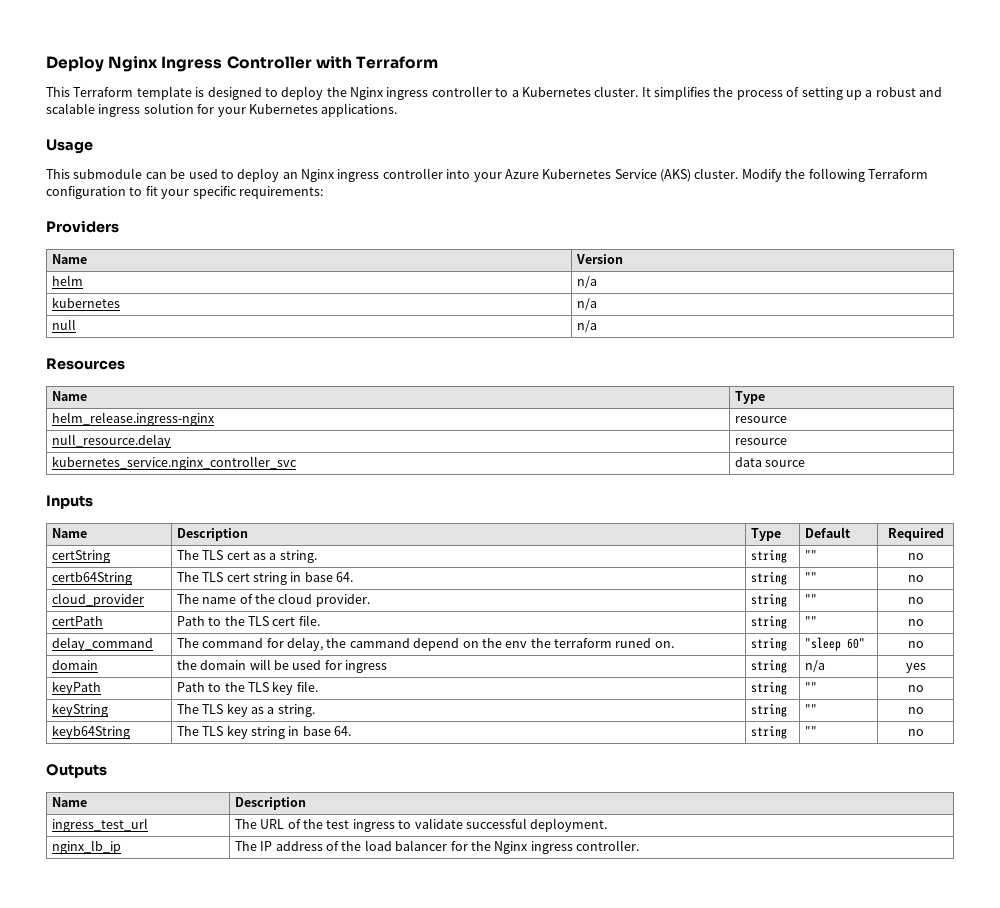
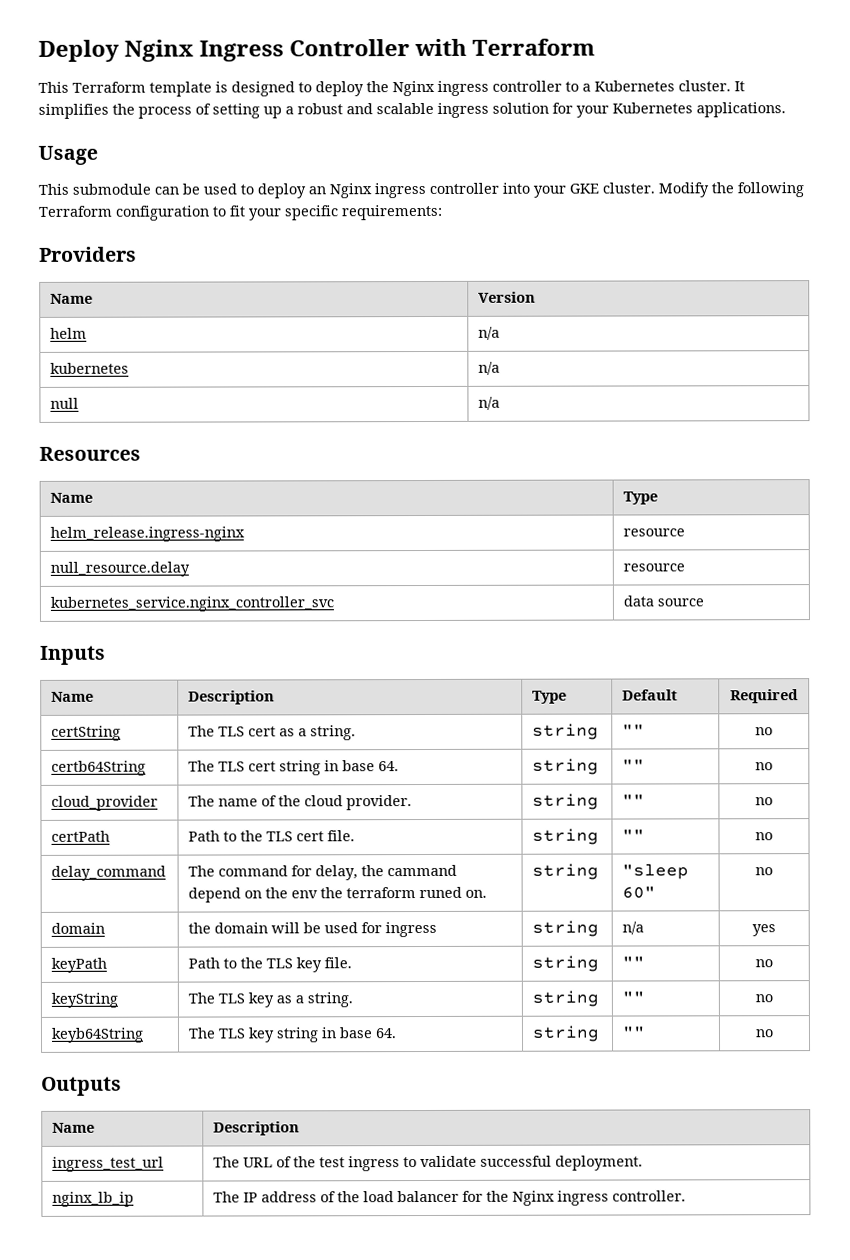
- This submodule can be used to deploy an Nginx ingress controller into your Azure Kubernetes Service (AKS) cluster.
+ This submodule can be used to deploy an Nginx ingress controller into your GKE cluster.

